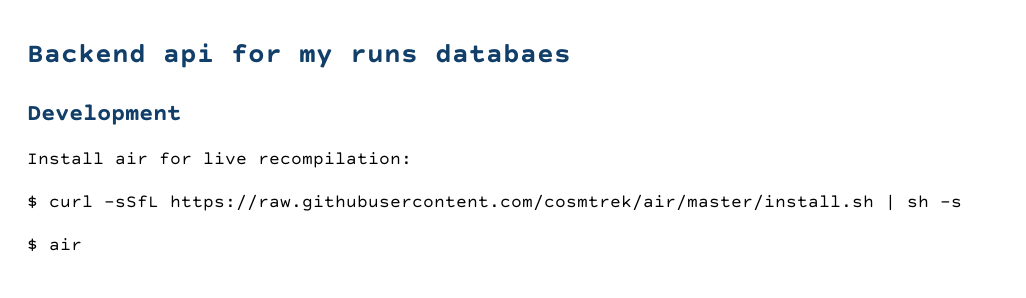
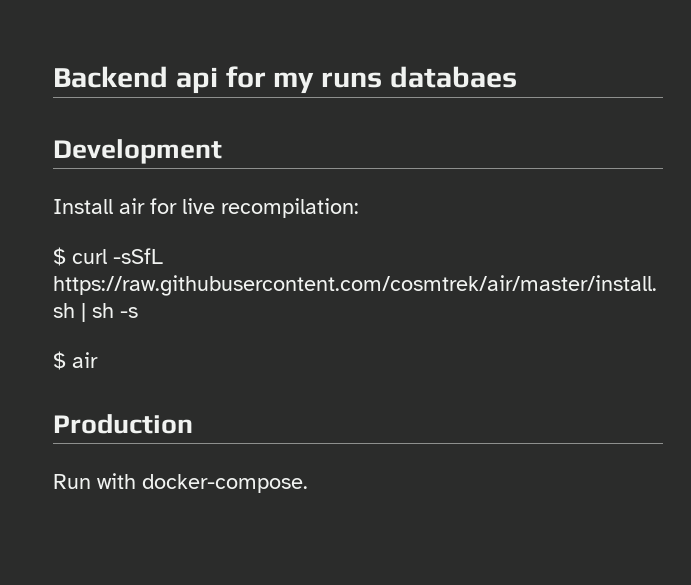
+ Production
+ Run with docker-compose.

